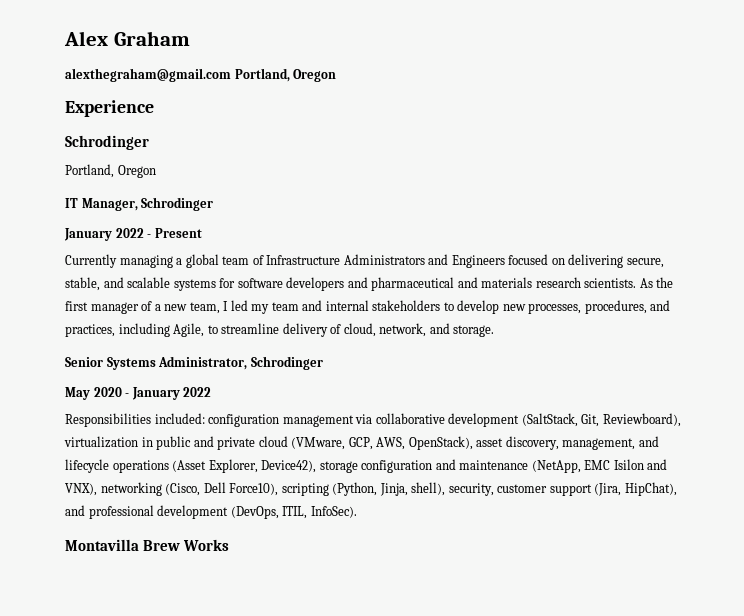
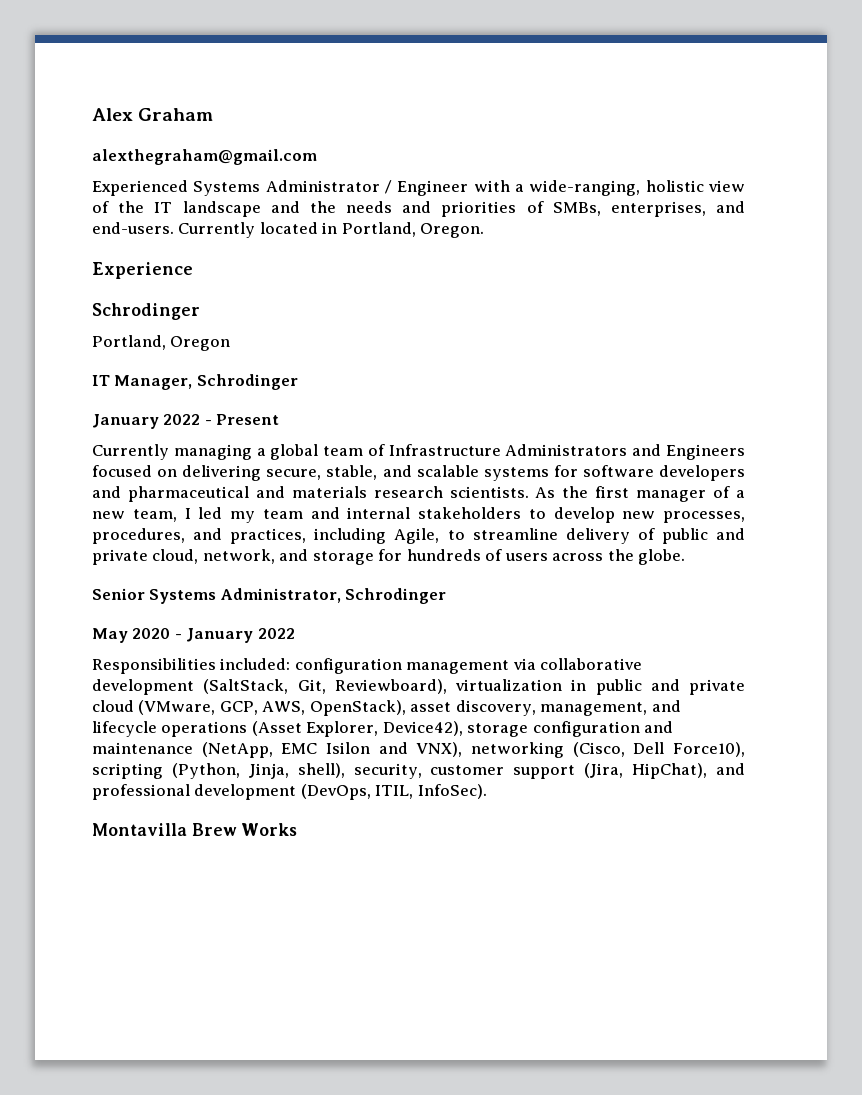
- alexthegraham@gmail.com Portland, Oregon
+ alexthegraham@gmail.com
+ Experienced Systems Administrator / Engineer with a wide-ranging, holistic view of the IT landscape and the needs and priorities of SMBs, enterprises, and end-users. Currently located in Portland, Oregon.
- As the first manager of a new team, I led my team and internal stakeholders to develop new processes, procedures, and practices, including Agile, to streamline delivery of cloud, network, and storage.
+ As the first manager of a new team, I led my team and internal stakeholders to develop new processes, procedures, and practices, including Agile, to streamline delivery of public and private cloud, network, and storage for hundreds of users across the globe.

